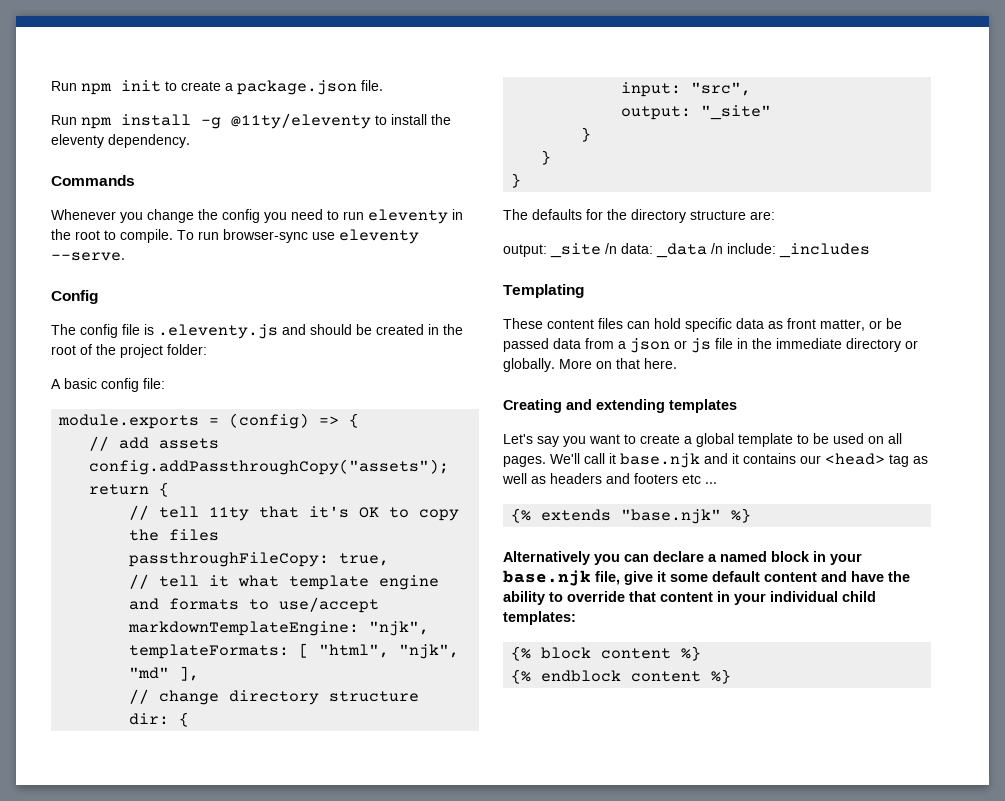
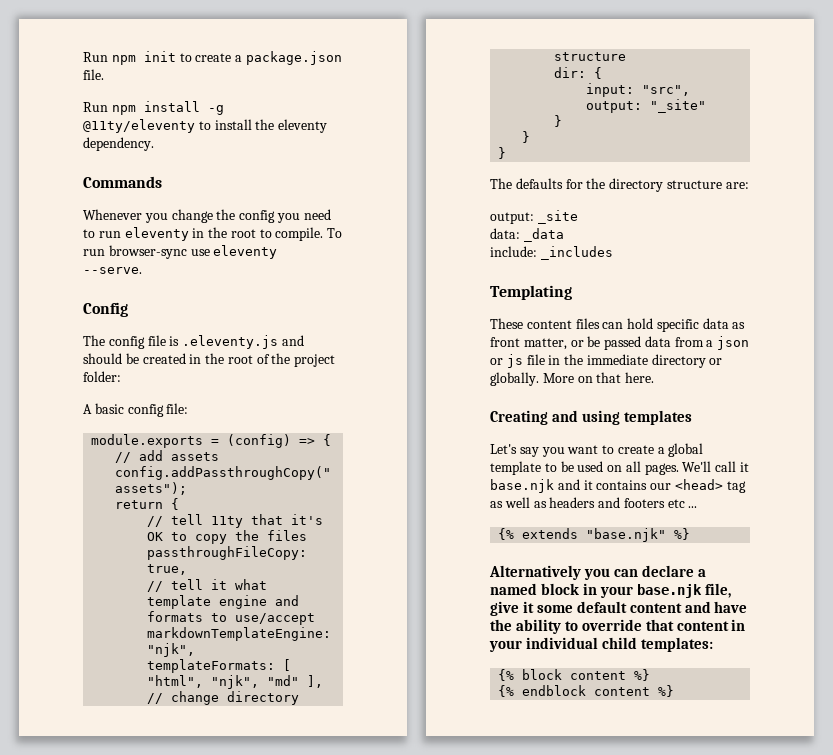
- output: _site /n data: _data /n include: _includes
+ output: _site
+ data: _data
+ include: _includes
- Creating and extending templates
+ Creating and using templates

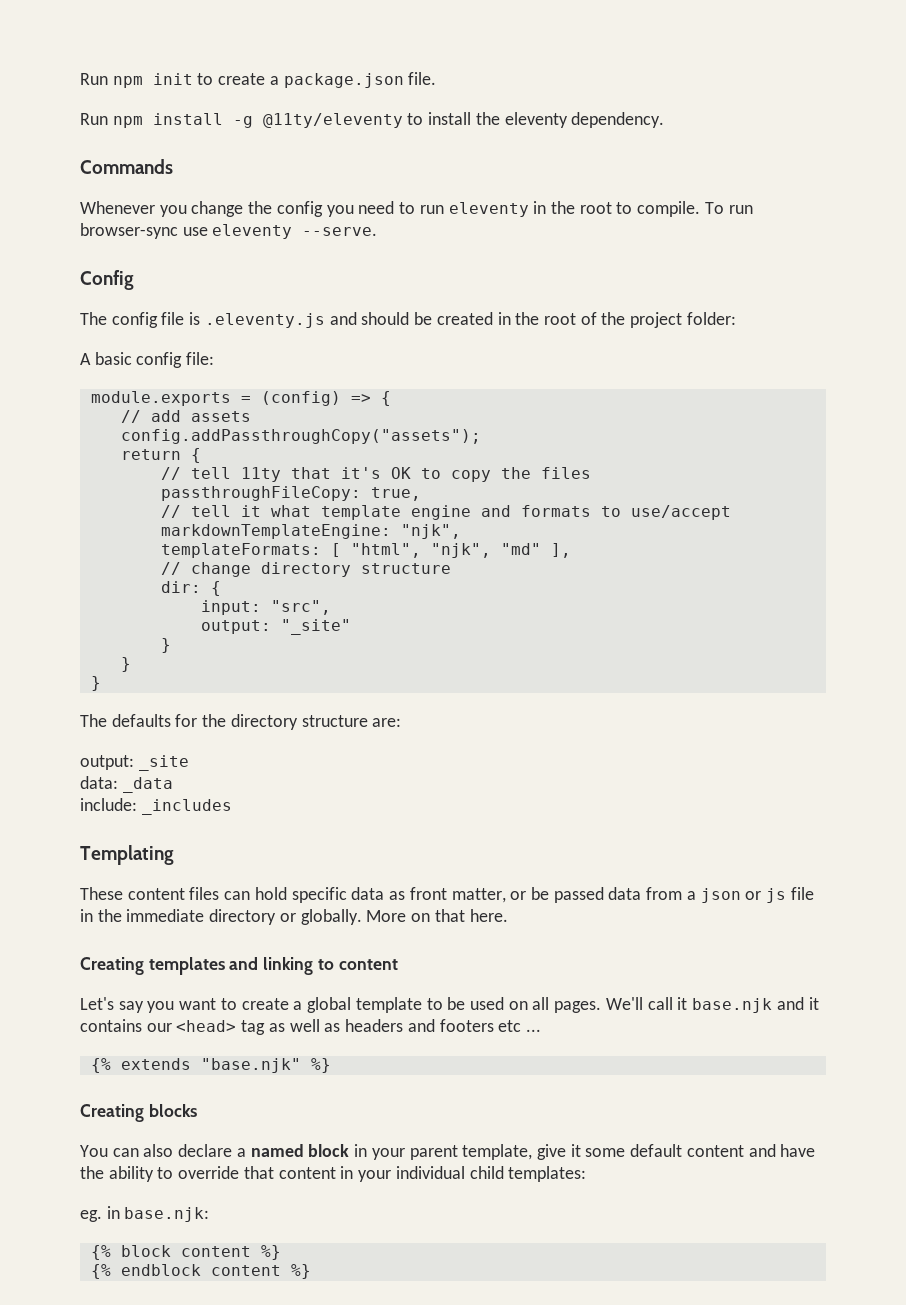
- Creating and using templates
+ Creating templates and linking to content
- Alternatively you can declare a named block in your base.njk file, give it some default content and have the ability to override that content in your individual child templates:
+ Creating blocks
+ You can also declare a named block in your parent template, give it some default content and have the ability to override that content in your individual child templates:
+ eg. in base.njk:

